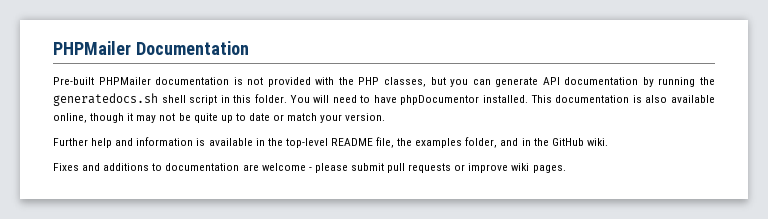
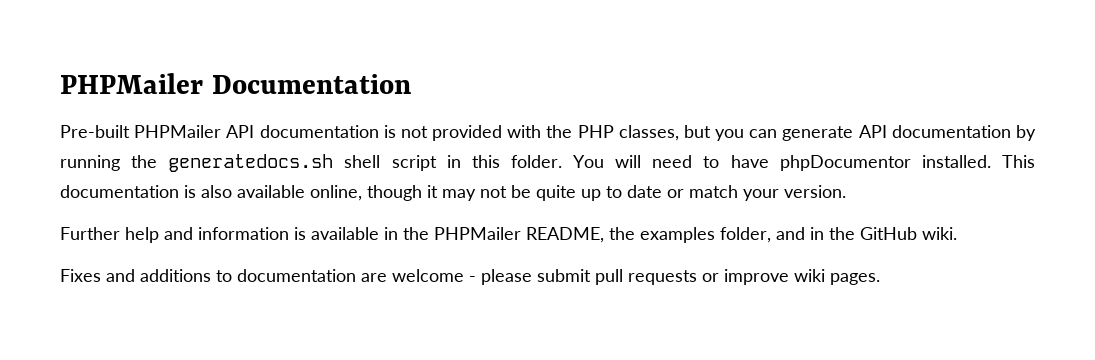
- Pre-built PHPMailer documentation is not provided with the PHP classes, but you can generate API documentation by running the generatedocs.sh shell script in this folder.
+ Pre-built PHPMailer API documentation is not provided with the PHP classes, but you can generate API documentation by running the generatedocs.sh shell script in this folder.
- Further help and information is available in the top-level README file, the examples folder, and in the GitHub wiki.
+ Further help and information is available in the PHPMailer README, the examples folder, and in the GitHub wiki.

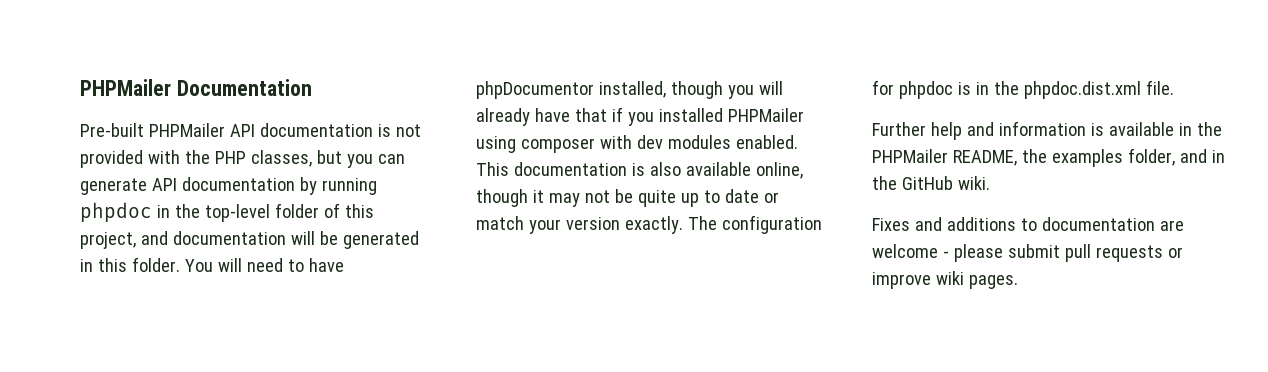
- Pre-built PHPMailer API documentation is not provided with the PHP classes, but you can generate API documentation by running the generatedocs.sh shell script in this folder.
+ Pre-built PHPMailer API documentation is not provided with the PHP classes, but you can generate API documentation by running phpdoc in the top-level folder of this project, and documentation will be generated in this folder.
- You will need to have phpDocumentor installed.
+ You will need to have phpDocumentor installed, though you will already have that if you installed PHPMailer using composer with dev modules enabled.
- This documentation is also available online, though it may not be quite up to date or match your version.
+ This documentation is also available online, though it may not be quite up to date or match your version exactly. The configuration for phpdoc is in the phpdoc.dist.xml file.

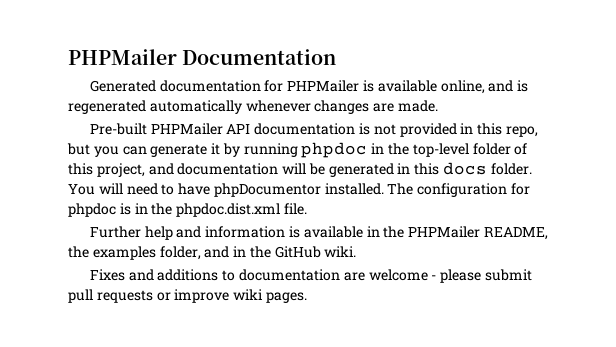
+ Generated documentation for PHPMailer is available online, and is regenerated automatically whenever changes are made.
- Pre-built PHPMailer API documentation is not provided with the PHP classes, but you can generate API documentation by running phpdoc in the top-level folder of this project, and documentation will be generated in this folder.
+ Pre-built PHPMailer API documentation is not provided in this repo, but you can generate it by running phpdoc in the top-level folder of this project, and documentation will be generated in this docs folder.
- You will need to have phpDocumentor installed, though you will already have that if you installed PHPMailer using composer with dev modules enabled. This documentation is also available online, though it may not be quite up to date or match your version exactly.
+ You will need to have phpDocumentor installed.

